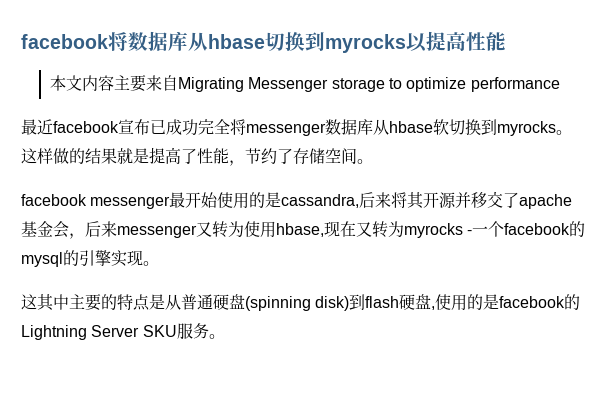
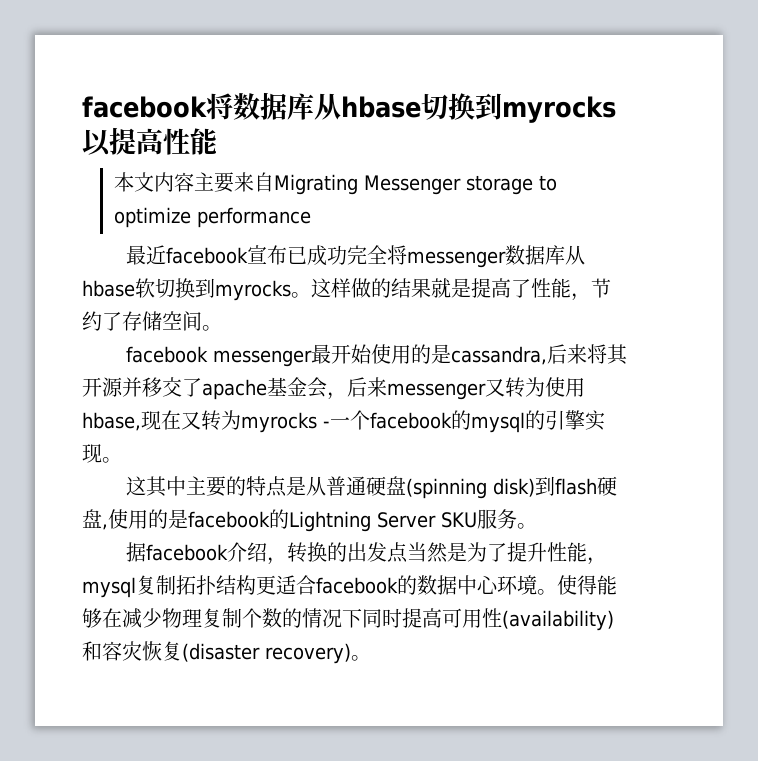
+ 据facebook介绍，转换的出发点当然是为了提升性能，mysql复制拓扑结构更适合facebook的数据中心环境。使得能够在减少物理复制个数的情况下同时提高可用性(availability)和容灾恢复(disaster recovery)。

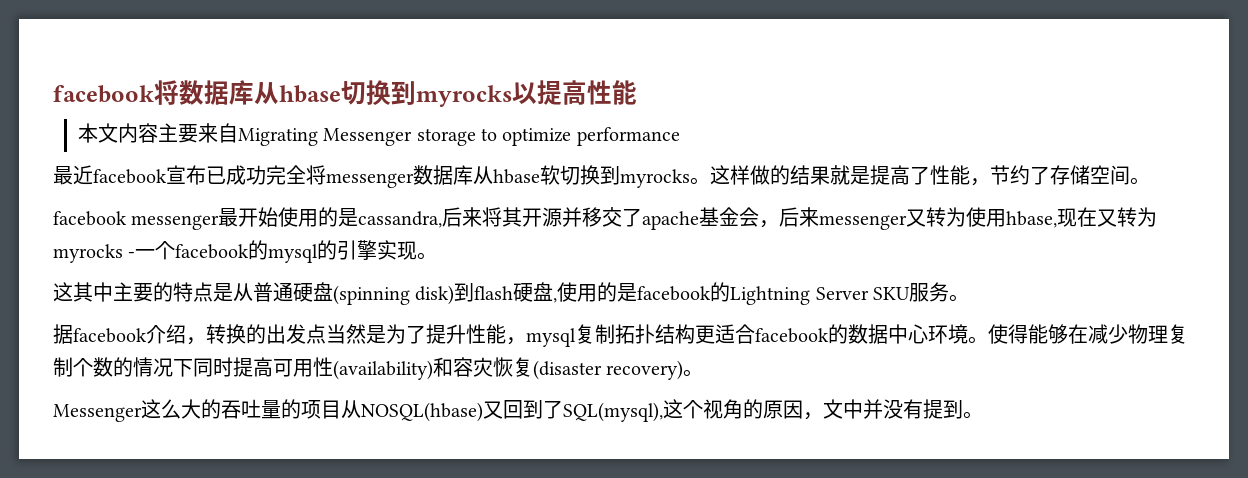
+ Messenger这么大的吞吐量的项目从NOSQL(hbase)又回到了SQL(mysql),这个视角的原因，文中并没有提到。

